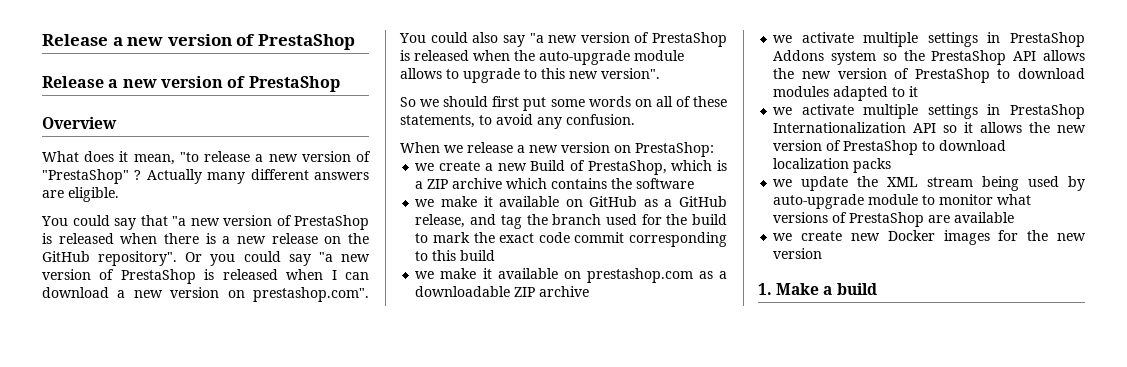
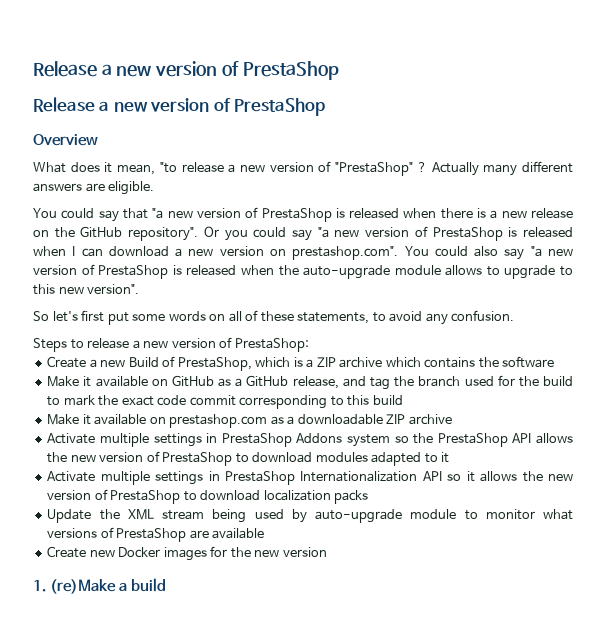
- So we should first put some words on all of these statements, to avoid any confusion.
+ So let's first put some words on all of these statements, to avoid any confusion.
- When we release a new version on PrestaShop:
+ Steps to release a new version of PrestaShop:
- we create a new Build of PrestaShop, which is a ZIP archive which contains the software
+ Create a new Build of PrestaShop, which is a ZIP archive which contains the software
- we make it available on GitHub as a GitHub release, and tag the branch used for the build to mark the exact code commit corresponding to this build
+ Make it available on GitHub as a GitHub release, and tag the branch used for the build to mark the exact code commit corresponding to this build
- we make it available on prestashop.com as a downloadable ZIP archive
+ Make it available on prestashop.com as a downloadable ZIP archive
- we activate multiple settings in PrestaShop Addons system so the PrestaShop API allows the new version of PrestaShop to download modules adapted to it
+ Activate multiple settings in PrestaShop Addons system so the PrestaShop API allows the new version of PrestaShop to download modules adapted to it
- we activate multiple settings in PrestaShop Internationalization API so it allows the new version of PrestaShop to download localization packs
+ Activate multiple settings in PrestaShop Internationalization API so it allows the new version of PrestaShop to download localization packs
- we update the XML stream being used by auto-upgrade module to monitor what versions of PrestaShop are available
+ Update the XML stream being used by auto-upgrade module to monitor what versions of PrestaShop are available
- we create new Docker images for the new version
+ Create new Docker images for the new version
- 1. Make a build
+ 1. (re)Make a build

